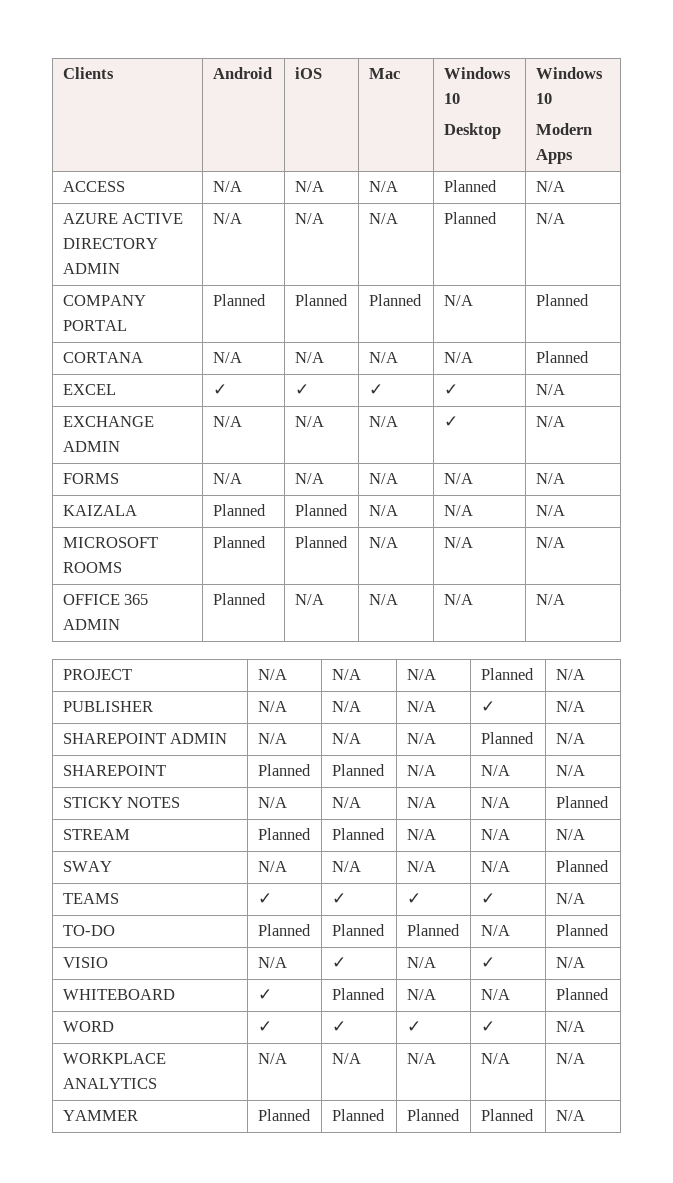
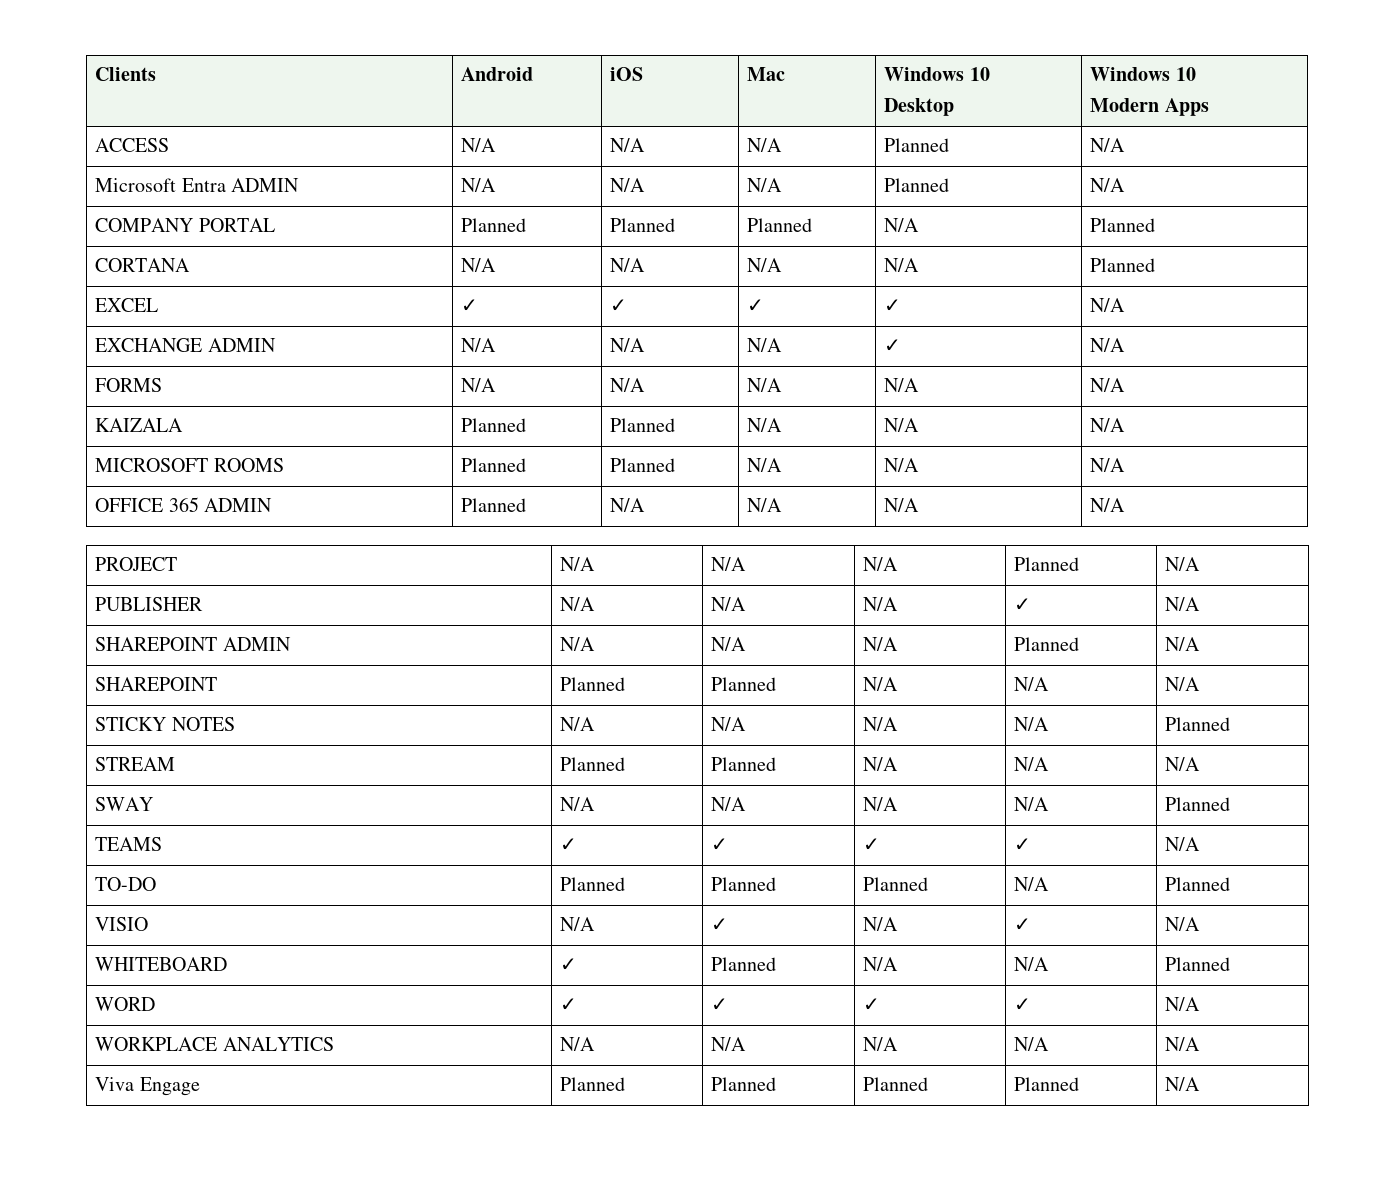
- AZURE ACTIVE DIRECTORY ADMIN | N/A | N/A | N/A | Planned | N/A
+ Microsoft Entra ADMIN | N/A | N/A | N/A | Planned | N/A
- YAMMER | Planned | Planned | Planned | Planned | N/A
+ Viva Engage | Planned | Planned | Planned | Planned | N/A

